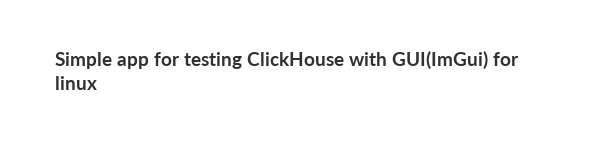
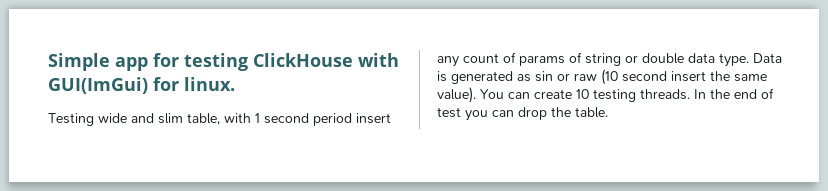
- Simple app for testing ClickHouse with GUI(ImGui) for linux
+ Simple app for testing ClickHouse with GUI(ImGui) for linux.
+ Testing wide and slim table, with 1 second period insert any count of params of string or double data type. Data is generated as sin or raw (10 second insert the same value). You can create 10 testing threads. In the end of test you can drop the table.

